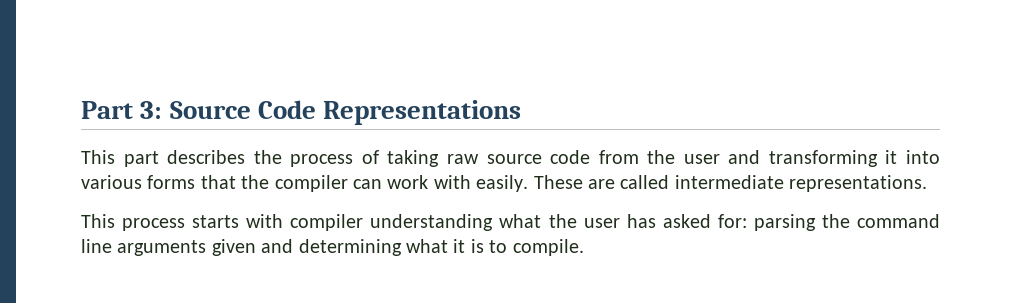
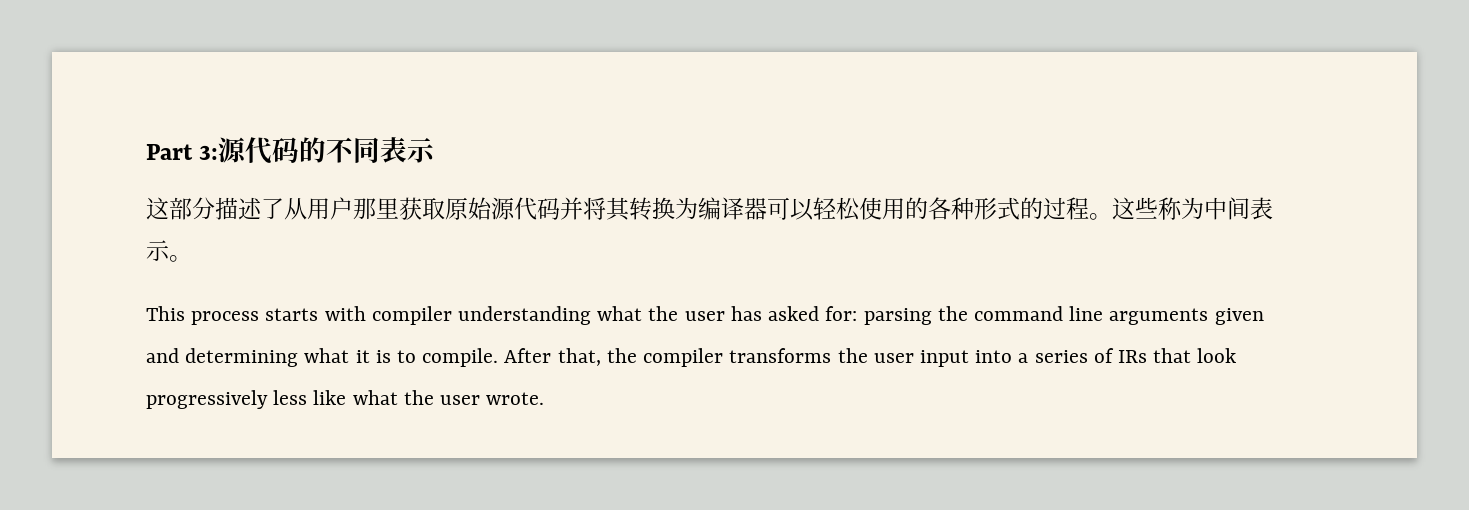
- Part 3: Source Code Representations
- This part describes the process of taking raw source code from the user and transforming it into various forms that the compiler can work with easily. These are called intermediate representations.
+ Part 3:源代码的不同表示
+ 这部分描述了从用户那里获取原始源代码并将其转换为编译器可以轻松使用的各种形式的过程。这些称为中间表示。
+ After that, the compiler transforms the user input into a series of IRs that look progressively less like what the user wrote.

